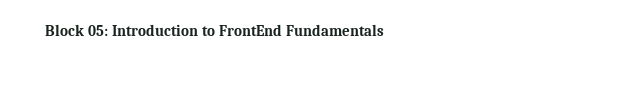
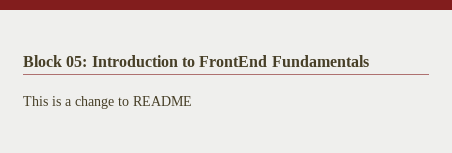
+ This is a change to README

